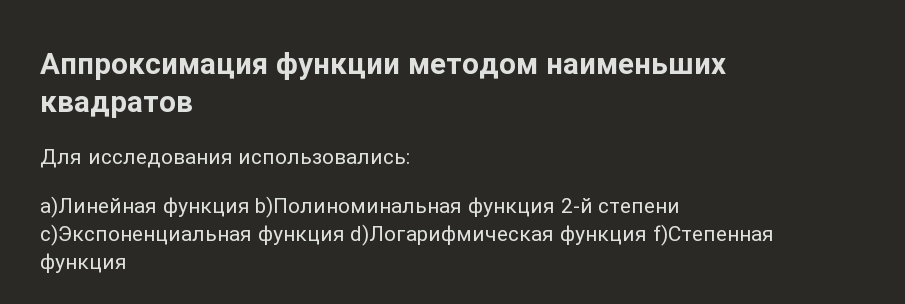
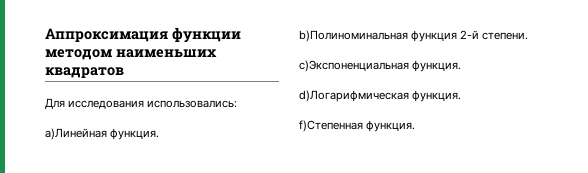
- a)Линейная функция b)Полиноминальная функция 2-й степени c)Экспоненциальная функция d)Логарифмическая функция f)Степенная функция
+ a)Линейная функция.
+ b)Полиноминальная функция 2-й степени.
+ c)Экспоненциальная функция.
+ d)Логарифмическая функция.
+ f)Степенная функция.

